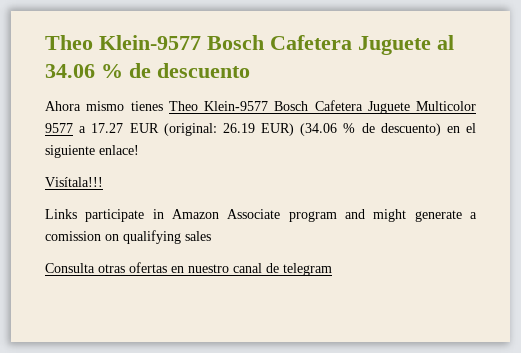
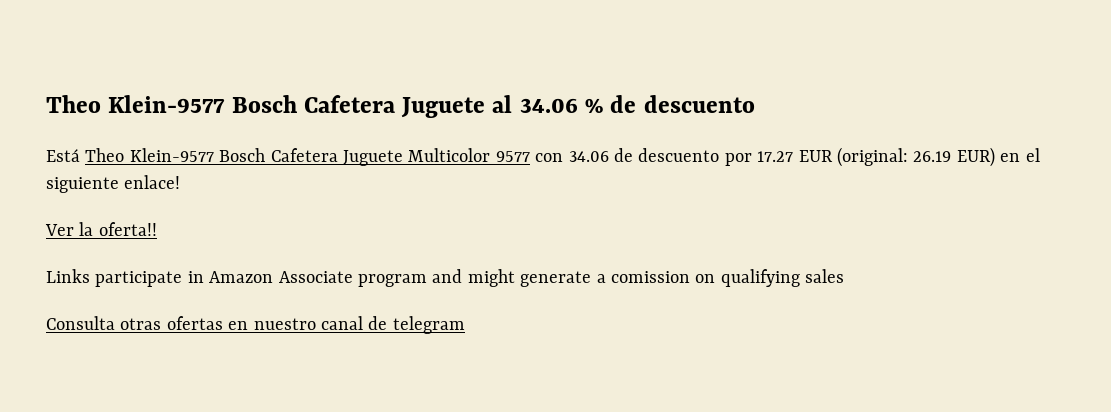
- Ahora mismo tienes Theo Klein-9577 Bosch Cafetera Juguete Multicolor 9577 a 17.27 EUR (original: 26.19 EUR) (34.06 % de descuento) en el siguiente enlace!
+ Está Theo Klein-9577 Bosch Cafetera Juguete Multicolor 9577 con 34.06 de descuento por 17.27 EUR (original: 26.19 EUR) en el siguiente enlace!
- Visítala!!!
+ Ver la oferta!!

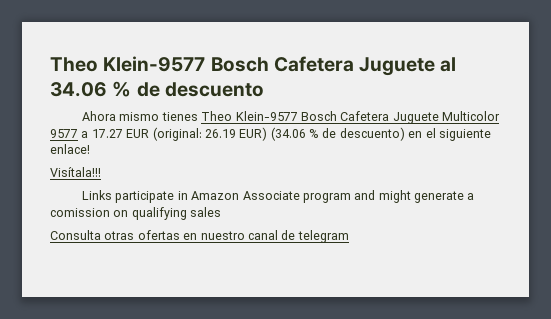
- Está Theo Klein-9577 Bosch Cafetera Juguete Multicolor 9577 con 34.06 de descuento por 17.27 EUR (original: 26.19 EUR) en el siguiente enlace!
+ Ahora mismo tienes Theo Klein-9577 Bosch Cafetera Juguete Multicolor 9577 a 17.27 EUR (original: 26.19 EUR) (34.06 % de descuento) en el siguiente enlace!
- Ver la oferta!!
+ Visítala!!!

